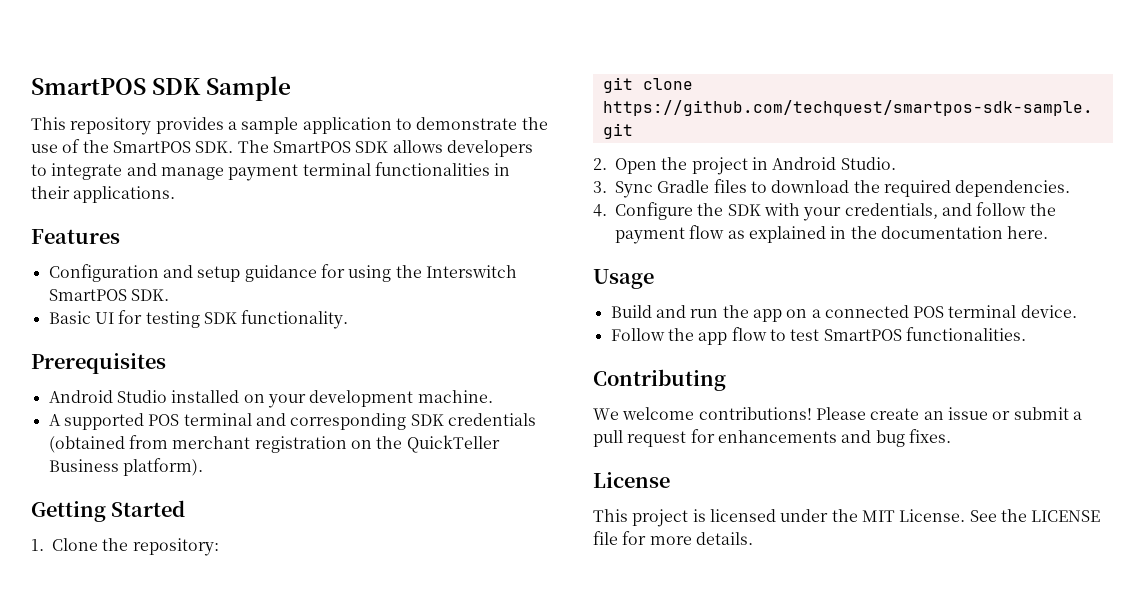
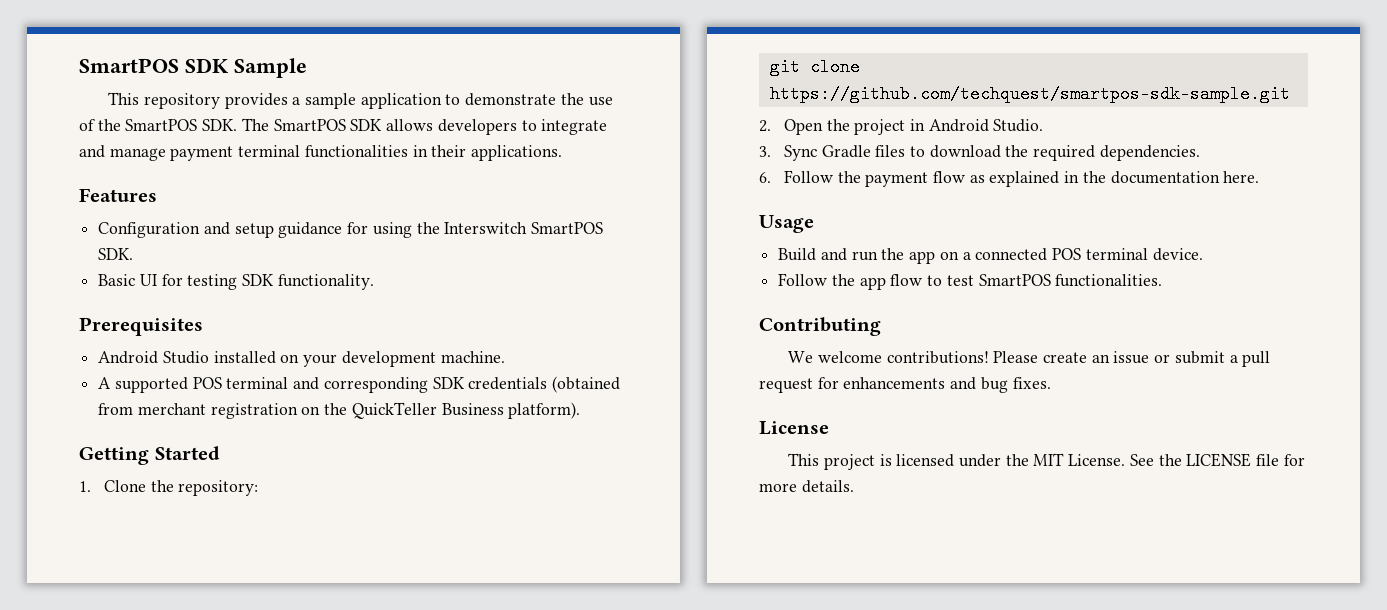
- 4. Configure the SDK with your credentials, and follow the payment flow as explained in the documentation here.
+ 6. Follow the payment flow as explained in the documentation here.

